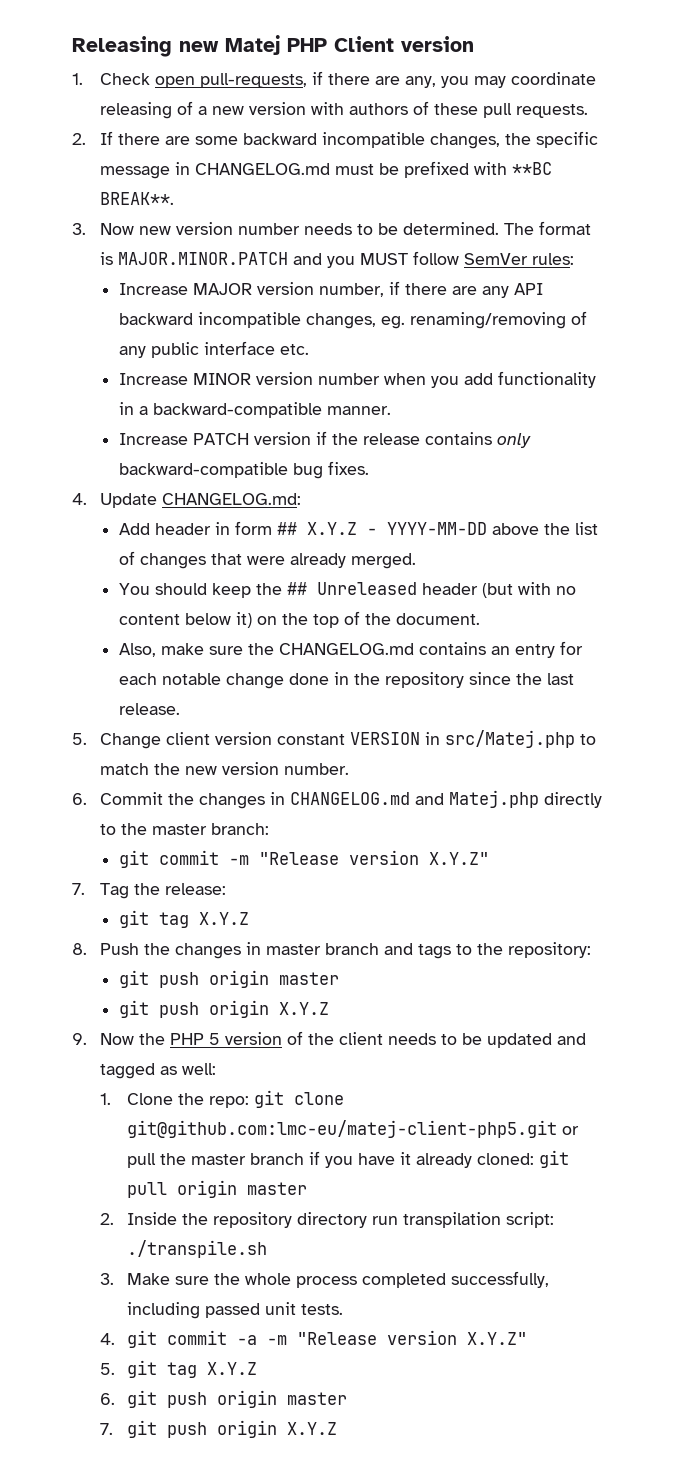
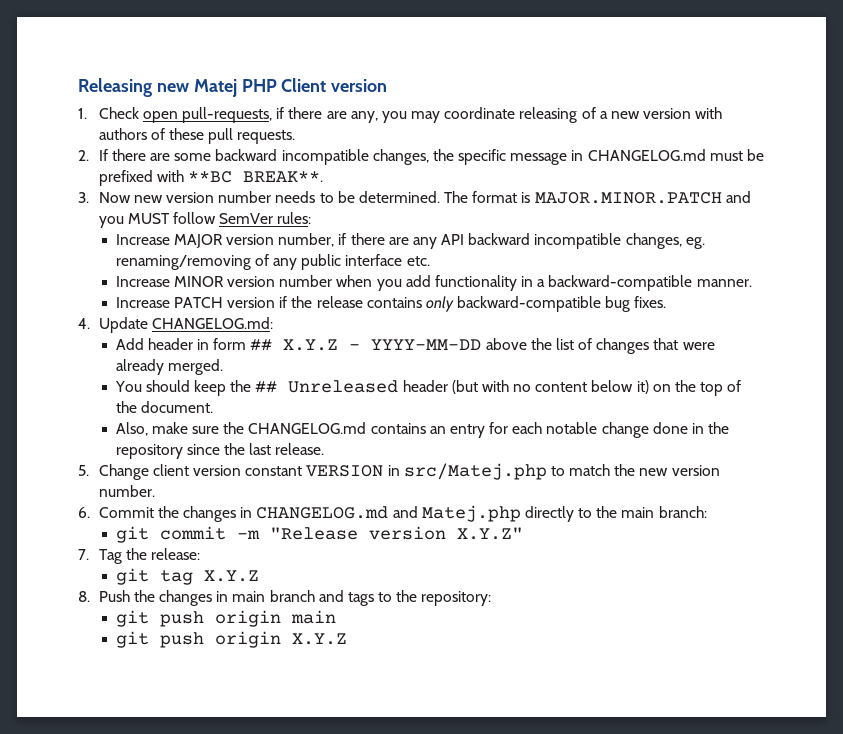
- 6. Commit the changes in CHANGELOG.md and Matej.php directly to the master branch:
+ 6. Commit the changes in CHANGELOG.md and Matej.php directly to the main branch:
- 8. Push the changes in master branch and tags to the repository:
- git push origin master
+ 8. Push the changes in main branch and tags to the repository:
+ git push origin main
  git push origin X.Y.Z
- 9. Now the PHP 5 version of the client needs to be updated and tagged as well:
- 1. Clone the repo: git clone git@github.com:lmc-eu/matej-client-php5.git or pull the master branch if you have it already cloned: git pull origin master
- 2. Inside the repository directory run transpilation script: ./transpile.sh
- 3. Make sure the whole process completed successfully, including passed unit tests.
- 4. git commit -a -m "Release version X.Y.Z"
- 5. git tag X.Y.Z
- 6. git push origin master
- 7. git push origin X.Y.Z

